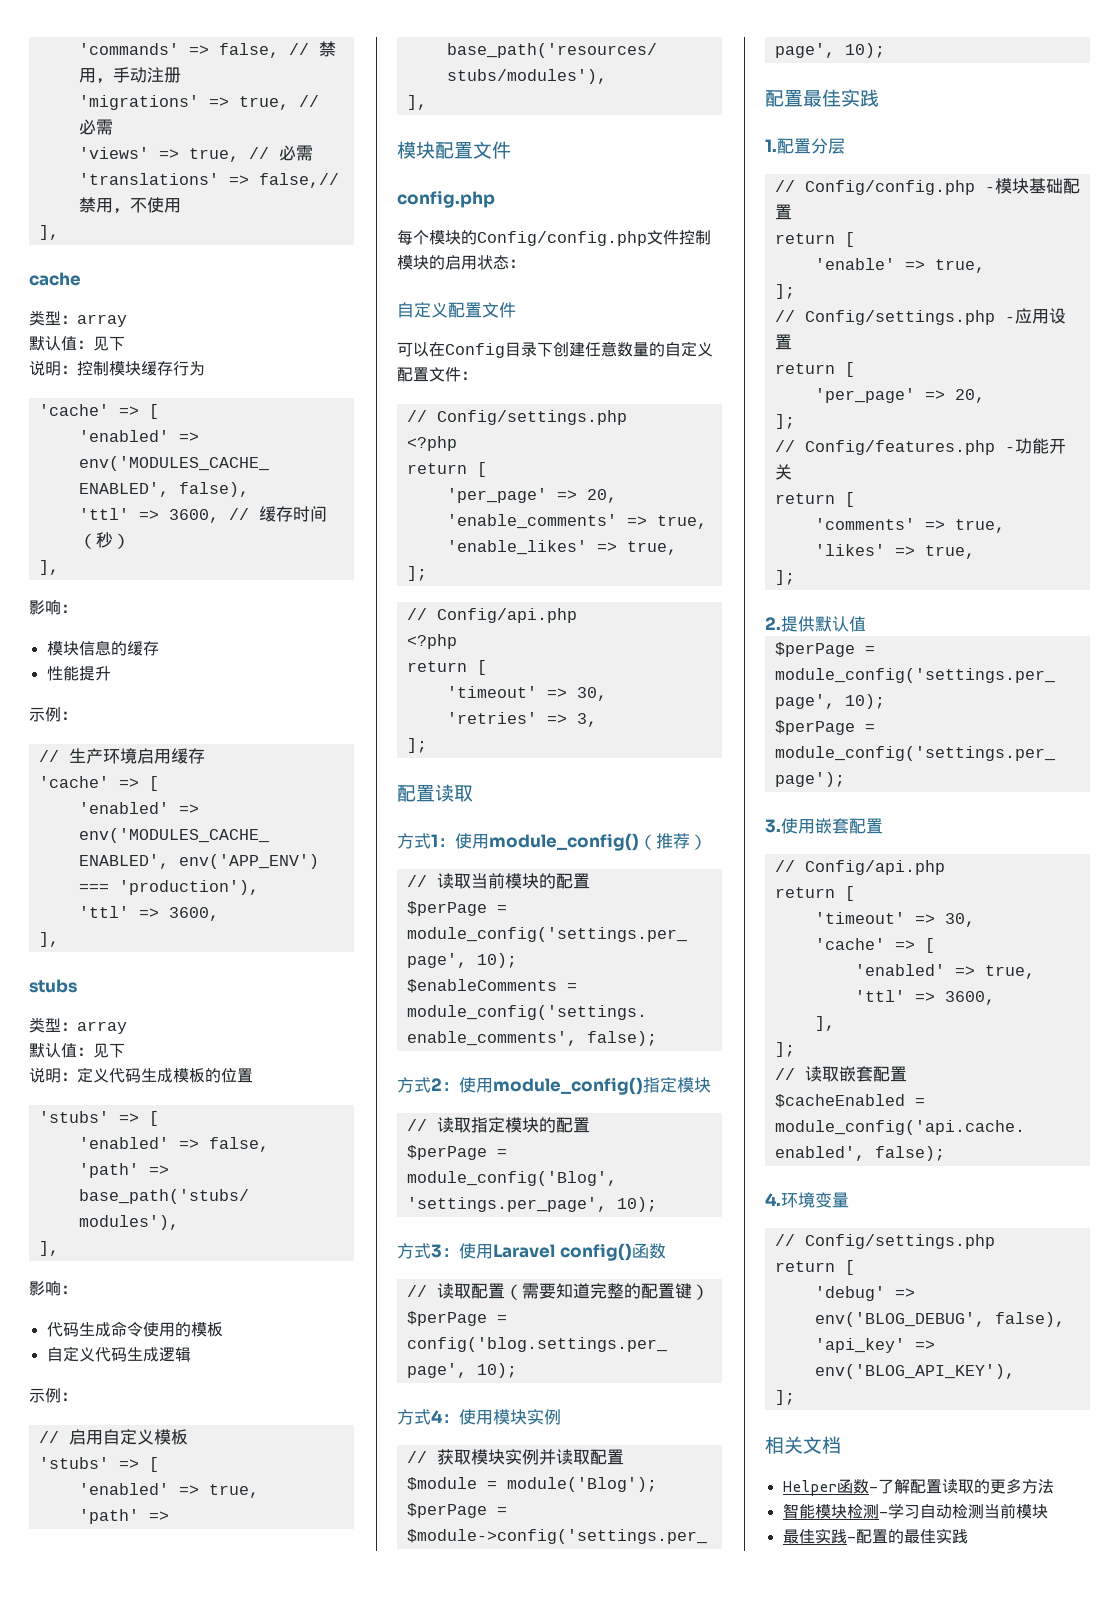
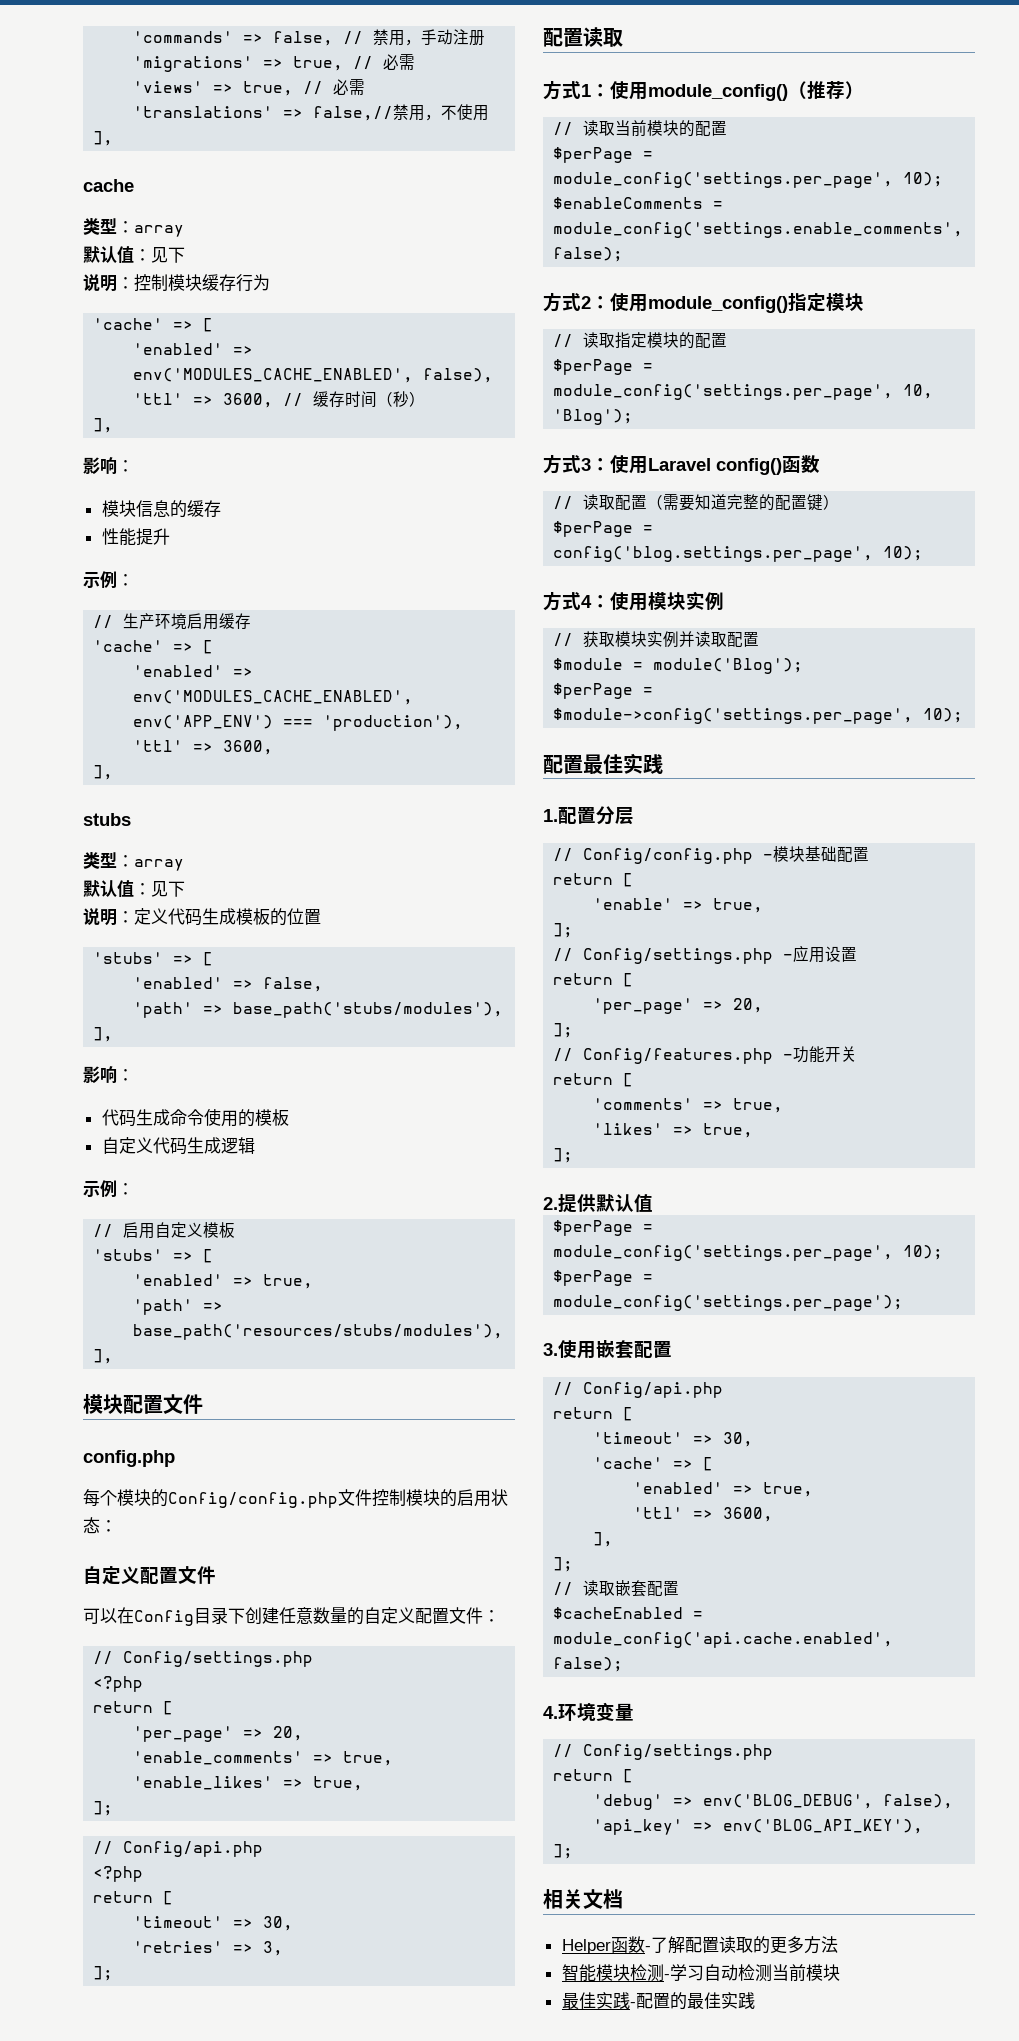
- $perPage = module_config('Blog', 'settings.per_page', 10);
+ $perPage = module_config('settings.per_page', 10, 'Blog');

